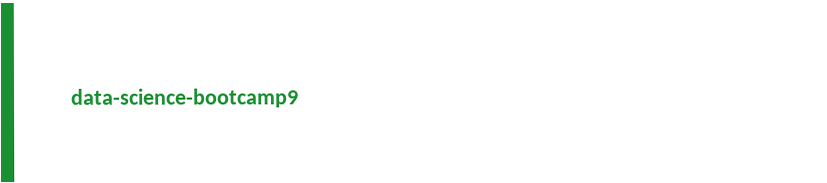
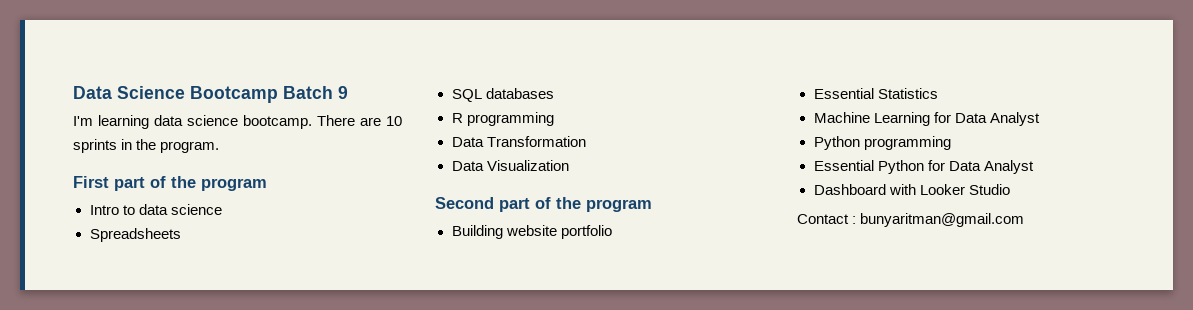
- data-science-bootcamp9
+ Data Science Bootcamp Batch 9
+ I'm learning data science bootcamp. There are 10 sprints in the program.
+ First part of the program
+ Intro to data science
+ Spreadsheets
+ SQL databases
+ R programming
+ Data Transformation
+ Data Visualization
+ Second part of the program
+ Building website portfolio
+ Essential Statistics
+ Machine Learning for Data Analyst
+ Python programming
+ Essential Python for Data Analyst
+ Dashboard with Looker Studio
+ Contact : bunyaritman@gmail.com

